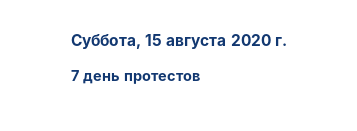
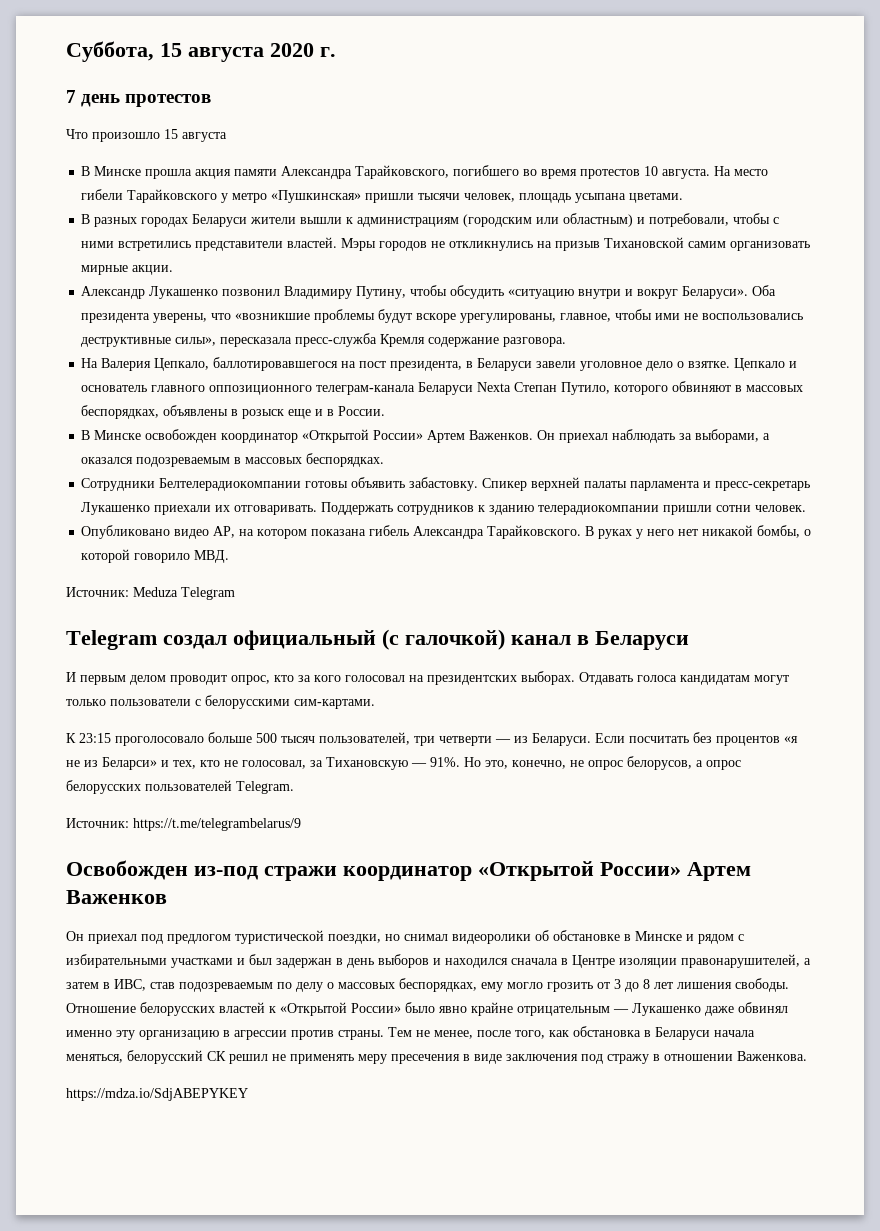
+ Что произошло 15 августа
+ В Минске прошла акция памяти Александра Тарайковского, погибшего во время протестов 10 августа. На место гибели Тарайковского у метро «Пушкинская» пришли тысячи человек, площадь усыпана цветами.
+ В разных городах Беларуси жители вышли к администрациям (городским или областным) и потребовали, чтобы с ними встретились представители властей. Мэры городов не откликнулись на призыв Тихановской самим организовать мирные акции.
+ Александр Лукашенко позвонил Владимиру Путину, чтобы обсудить «ситуацию внутри и вокруг Беларуси». Оба президента уверены, что «возникшие проблемы будут вскоре урегулированы, главное, чтобы ими не воспользовались деструктивные силы», пересказала пресс-служба Кремля содержание разговора.
+ На Валерия Цепкало, баллотировавшегося на пост президента, в Беларуси завели уголовное дело о взятке. Цепкало и основатель главного оппозиционного телеграм-канала Беларуси Nexta Степан Путило, которого обвиняют в массовых беспорядках, объявлены в розыск еще и в России.
+ В Минске освобожден координатор «Открытой России» Артем Важенков. Он приехал наблюдать за выборами, а оказался подозреваемым в массовых беспорядках.
+ Сотрудники Белтелерадиокомпании готовы объявить забастовку. Спикер верхней палаты парламента и пресс-секретарь Лукашенко приехали их отговаривать. Поддержать сотрудников к зданию телерадиокомпании пришли сотни человек.
+ Опубликовано видео AP, на котором показана гибель Александра Тарайковского. В руках у него нет никакой бомбы, о которой говорило МВД.
+ Источник: Meduza Telegram
+ Telegram создал официальный (с галочкой) канал в Беларуси
+ И первым делом проводит опрос, кто за кого голосовал на президентских выборах. Отдавать голоса кандидатам могут только пользователи с белорусскими сим-картами.
+ К 23:15 проголосовало больше 500 тысяч пользователей, три четверти — из Беларуси. Если посчитать без процентов «я не из Беларси» и тех, кто не голосовал, за Тихановскую — 91%. Но это, конечно, не опрос белорусов, а опрос белорусских пользователей Telegram.
+ Источник: https://t.me/telegrambelarus/9
+ Освобожден из-под стражи координатор «Открытой России» Артем Важенков
+ Он приехал под предлогом туристической поездки, но снимал видеоролики об обстановке в Минске и рядом с избирательными участками и был задержан в день выборов и находился сначала в Центре изоляции правонарушителей, а затем в ИВС, став подозреваемым по делу о массовых беспорядках, ему могло грозить от 3 до 8 лет лишения свободы. Отношение белорусских властей к «Открытой России» было явно крайне отрицательным — Лукашенко даже обвинял именно эту организацию в агрессии против страны. Тем не менее, после того, как обстановка в Беларуси начала меняться, белорусский СК решил не применять меру пресечения в виде заключения под стражу в отношении Важенкова.
+ https://mdza.io/SdjABEPYKEY

